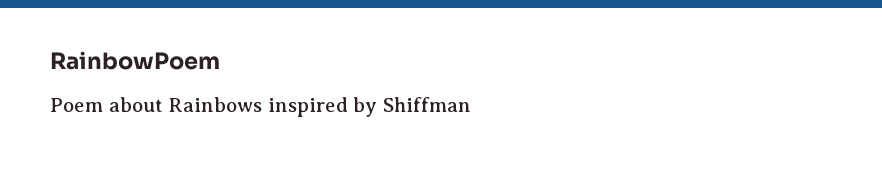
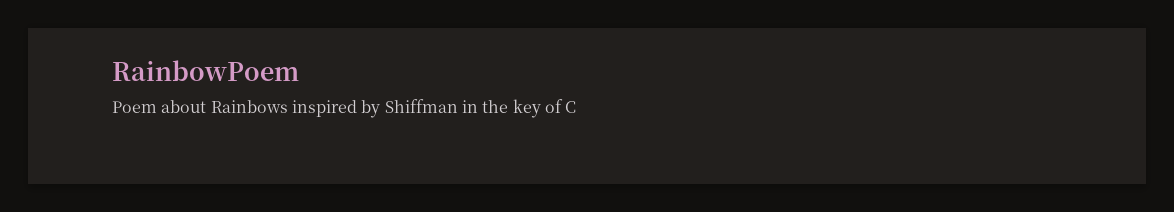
- Poem about Rainbows inspired by Shiffman
+ Poem about Rainbows inspired by Shiffman in the key of C

